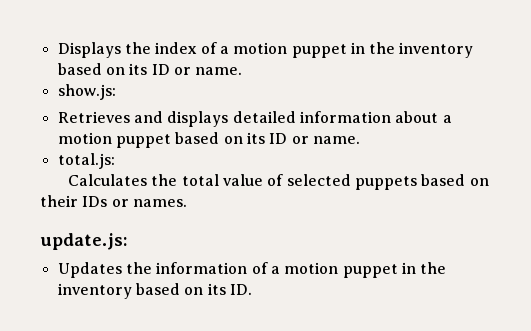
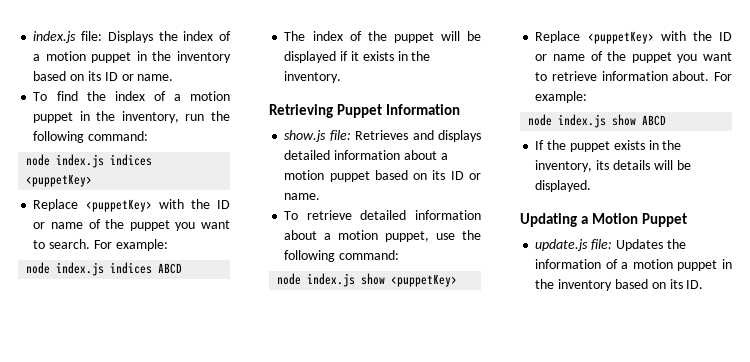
- Displays the index of a motion puppet in the inventory based on its ID or name.
+ index.js file: Displays the index of a motion puppet in the inventory based on its ID or name.
- show.js:
- Retrieves and displays detailed information about a motion puppet based on its ID or name.
+ To find the index of a motion puppet in the inventory, run the following command:
+ node index.js indices <puppetKey>
+ Replace <puppetKey> with the ID or name of the puppet you want to search. For example:
+ node index.js indices ABCD
+ The index of the puppet will be displayed if it exists in the inventory.
+ Retrieving Puppet Information
+ show.js file: Retrieves and displays detailed information about a motion puppet based on its ID or name.
- total.js:
- Calculates the total value of selected puppets based on their IDs or names.
- update.js:
- Updates the information of a motion puppet in the inventory based on its ID.
+ To retrieve detailed information about a motion puppet, use the following command:
+ node index.js show <puppetKey>
+ Replace <puppetKey> with the ID or name of the puppet you want to retrieve information about. For example:
+ node index.js show ABCD
+ If the puppet exists in the inventory, its details will be displayed.
+ Updating a Motion Puppet
+ update.js file: Updates the information of a motion puppet in the inventory based on its ID.

